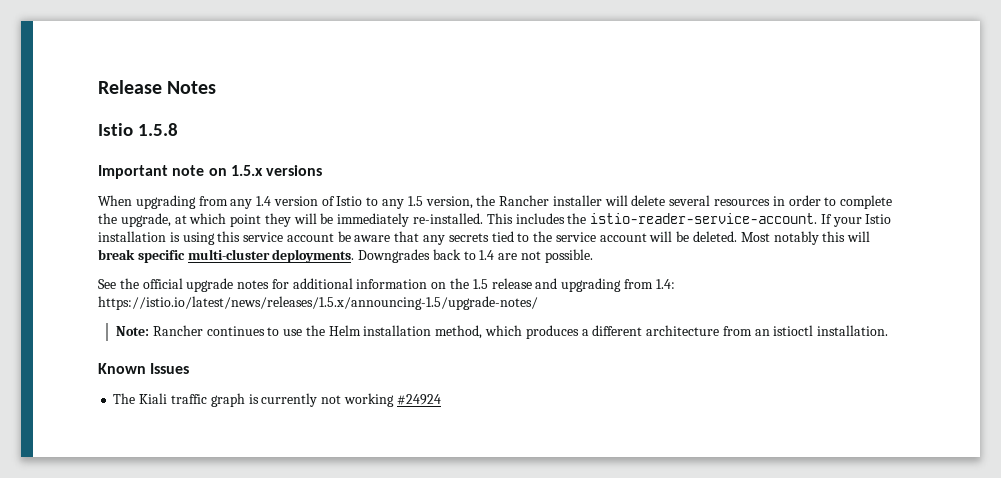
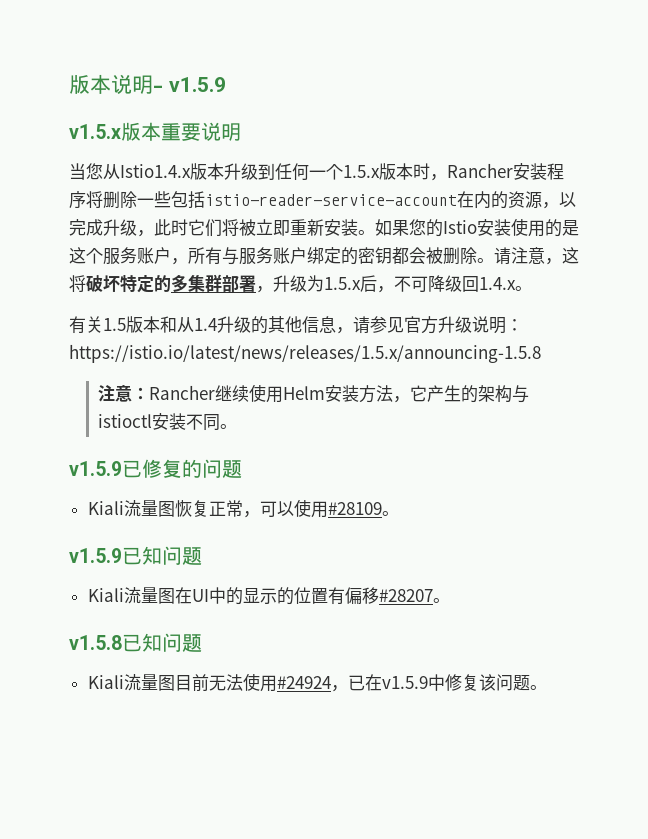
- Release Notes
- Istio 1.5.8
- Important note on 1.5.x versions
- When upgrading from any 1.4 version of Istio to any 1.5 version, the Rancher installer will delete several resources in order to complete the upgrade, at which point they will be immediately re-installed. This includes the istio-reader-service-account. If your Istio installation is using this service account be aware that any secrets tied to the service account will be deleted. Most notably this will break specific multi-cluster deployments. Downgrades back to 1.4 are not possible.
- See the official upgrade notes for additional information on the 1.5 release and upgrading from 1.4: https://istio.io/latest/news/releases/1.5.x/announcing-1.5/upgrade-notes/
- Note: Rancher continues to use the Helm installation method, which produces a different architecture from an istioctl installation.
- Known Issues
- The Kiali traffic graph is currently not working #24924
+ 版本说明- v1.5.9
+ v1.5.x版本重要说明
+ 当您从Istio1.4.x版本升级到任何一个1.5.x版本时，Rancher安装程序将删除一些包括istio-reader-service-account在内的资源，以完成升级，此时它们将被立即重新安装。如果您的Istio安装使用的是这个服务账户，所有与服务账户绑定的密钥都会被删除。请注意，这将破坏特定的多集群部署，升级为1.5.x后，不可降级回1.4.x。
+ 有关1.5版本和从1.4升级的其他信息，请参见官方升级说明：https://istio.io/latest/news/releases/1.5.x/announcing-1.5.8
+ 注意：Rancher继续使用Helm安装方法，它产生的架构与istioctl安装不同。
+ v1.5.9已修复的问题
+ Kiali流量图恢复正常，可以使用#28109。
+ v1.5.9已知问题
+ Kiali流量图在UI中的显示的位置有偏移#28207。
+ v1.5.8已知问题
+ Kiali流量图目前无法使用#24924，已在v1.5.9中修复该问题。

